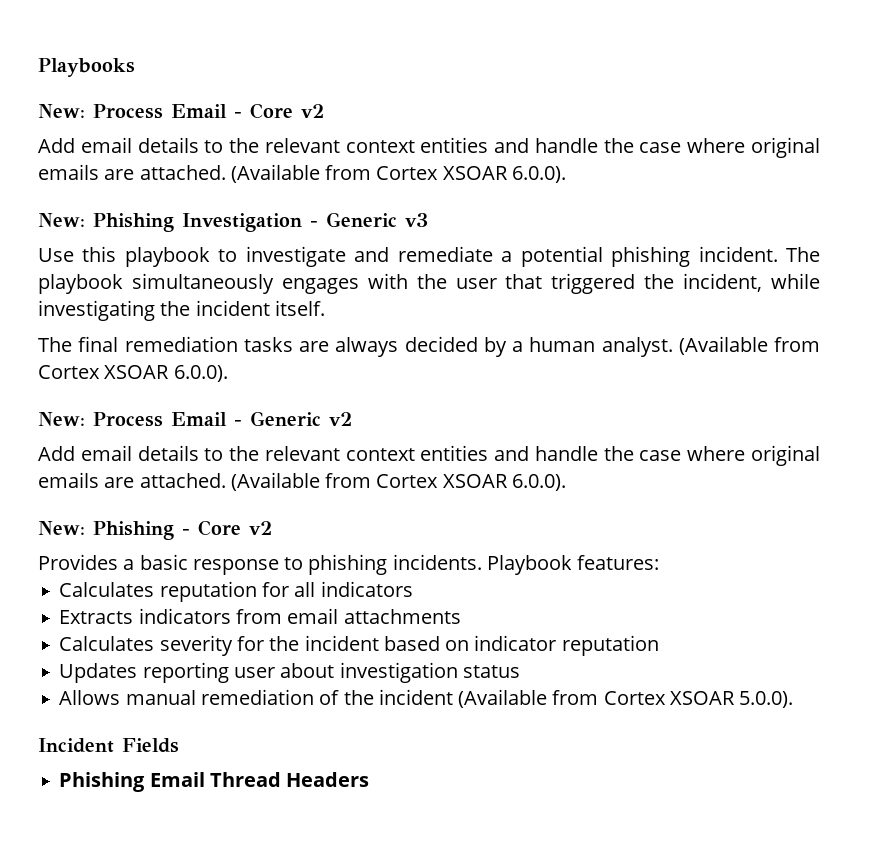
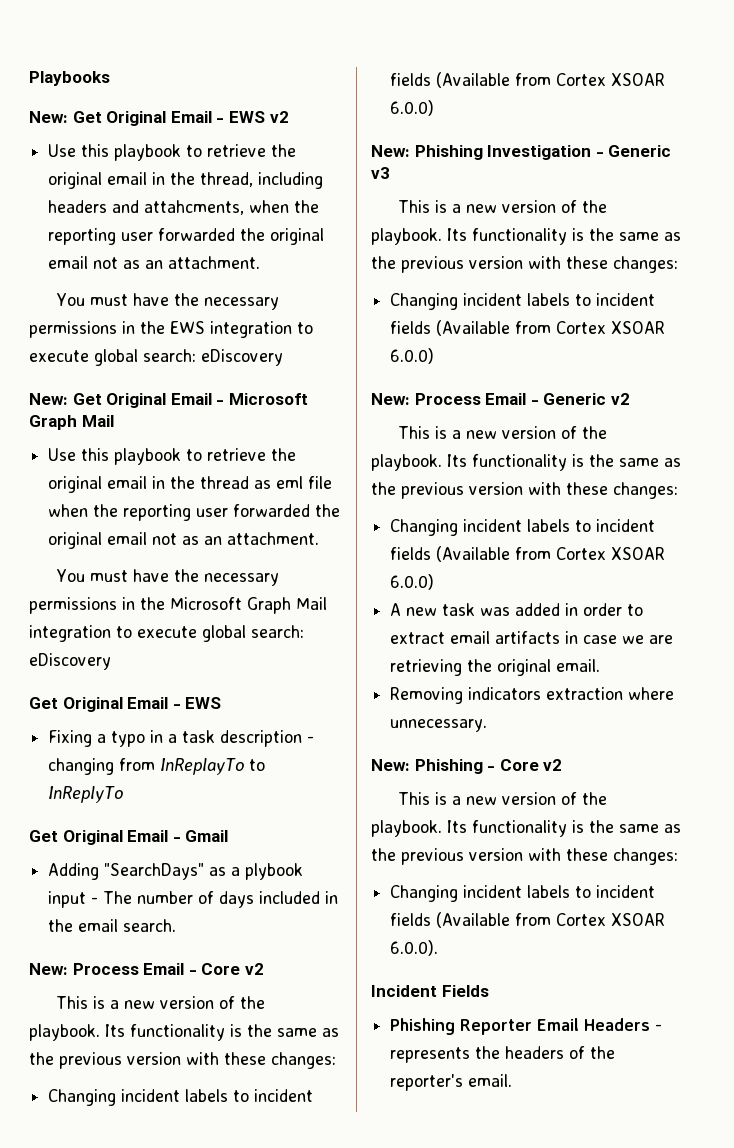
+ New: Get Original Email - EWS v2
+ Use this playbook to retrieve the original email in the thread, including headers and attahcments, when the reporting user forwarded the original email not as an attachment.
+ You must have the necessary permissions in the EWS integration to execute global search: eDiscovery
+ New: Get Original Email - Microsoft Graph Mail
+ Use this playbook to retrieve the original email in the thread as eml file when the reporting user forwarded the original email not as an attachment.
+ You must have the necessary permissions in the Microsoft Graph Mail integration to execute global search: eDiscovery
+ Get Original Email - EWS
+ Fixing a typo in a task description - changing from InReplayTo to InReplyTo
+ Get Original Email - Gmail
+ Adding "SearchDays" as a plybook input - The number of days included in the email search.
  New: Process Email - Core v2
- Add email details to the relevant context entities and handle the case where original emails are attached. (Available from Cortex XSOAR 6.0.0).
+ This is a new version of the playbook. Its functionality is the same as the previous version with these changes:
+ Changing incident labels to incident fields (Available from Cortex XSOAR 6.0.0)
  New: Phishing Investigation - Generic v3
- Use this playbook to investigate and remediate a potential phishing incident. The playbook simultaneously engages with the user that triggered the incident, while investigating the incident itself.
- The final remediation tasks are always decided by a human analyst. (Available from Cortex XSOAR 6.0.0).
+ This is a new version of the playbook. Its functionality is the same as the previous version with these changes:
+ Changing incident labels to incident fields (Available from Cortex XSOAR 6.0.0)
  New: Process Email - Generic v2
- Add email details to the relevant context entities and handle the case where original emails are attached. (Available from Cortex XSOAR 6.0.0).
+ This is a new version of the playbook. Its functionality is the same as the previous version with these changes:
+ Changing incident labels to incident fields (Available from Cortex XSOAR 6.0.0)
+ A new task was added in order to extract email artifacts in case we are retrieving the original email.
+ Removing indicators extraction where unnecessary.
  New: Phishing - Core v2
- Provides a basic response to phishing incidents. Playbook features:
- Calculates reputation for all indicators
- Extracts indicators from email attachments
- Calculates severity for the incident based on indicator reputation
- Updates reporting user about investigation status
- Allows manual remediation of the incident (Available from Cortex XSOAR 5.0.0).
+ This is a new version of the playbook. Its functionality is the same as the previous version with these changes:
+ Changing incident labels to incident fields (Available from Cortex XSOAR 6.0.0).
- Phishing Email Thread Headers
+ Phishing Reporter Email Headers - represents the headers of the reporter's email.

